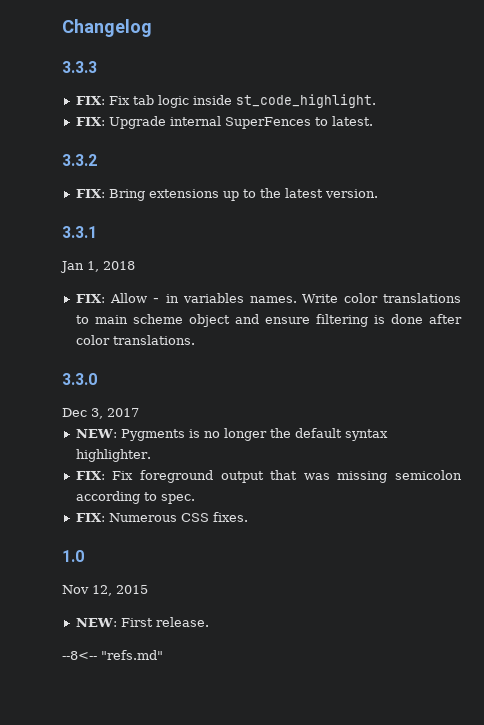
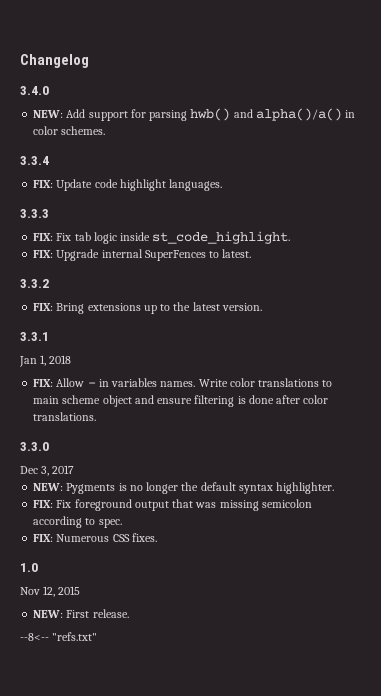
+ 3.4.0
+ NEW: Add support for parsing hwb() and alpha()/a() in color schemes.
+ 3.3.4
+ FIX: Update code highlight languages.
- --8<-- "refs.md"
+ --8<-- "refs.txt"

